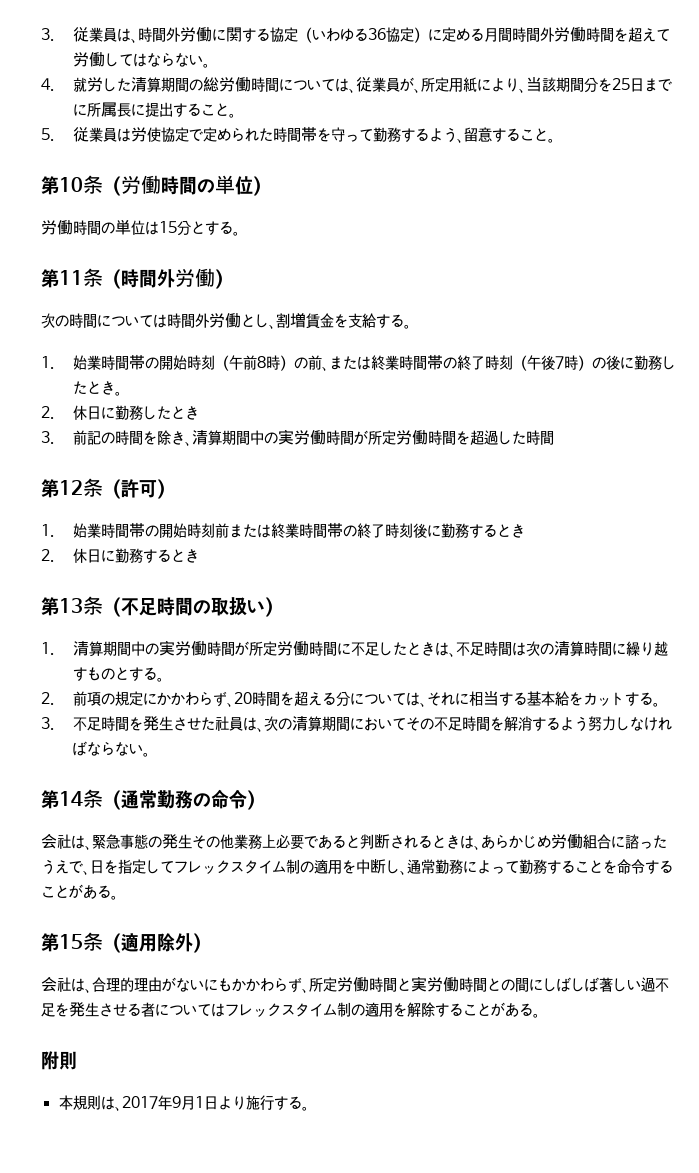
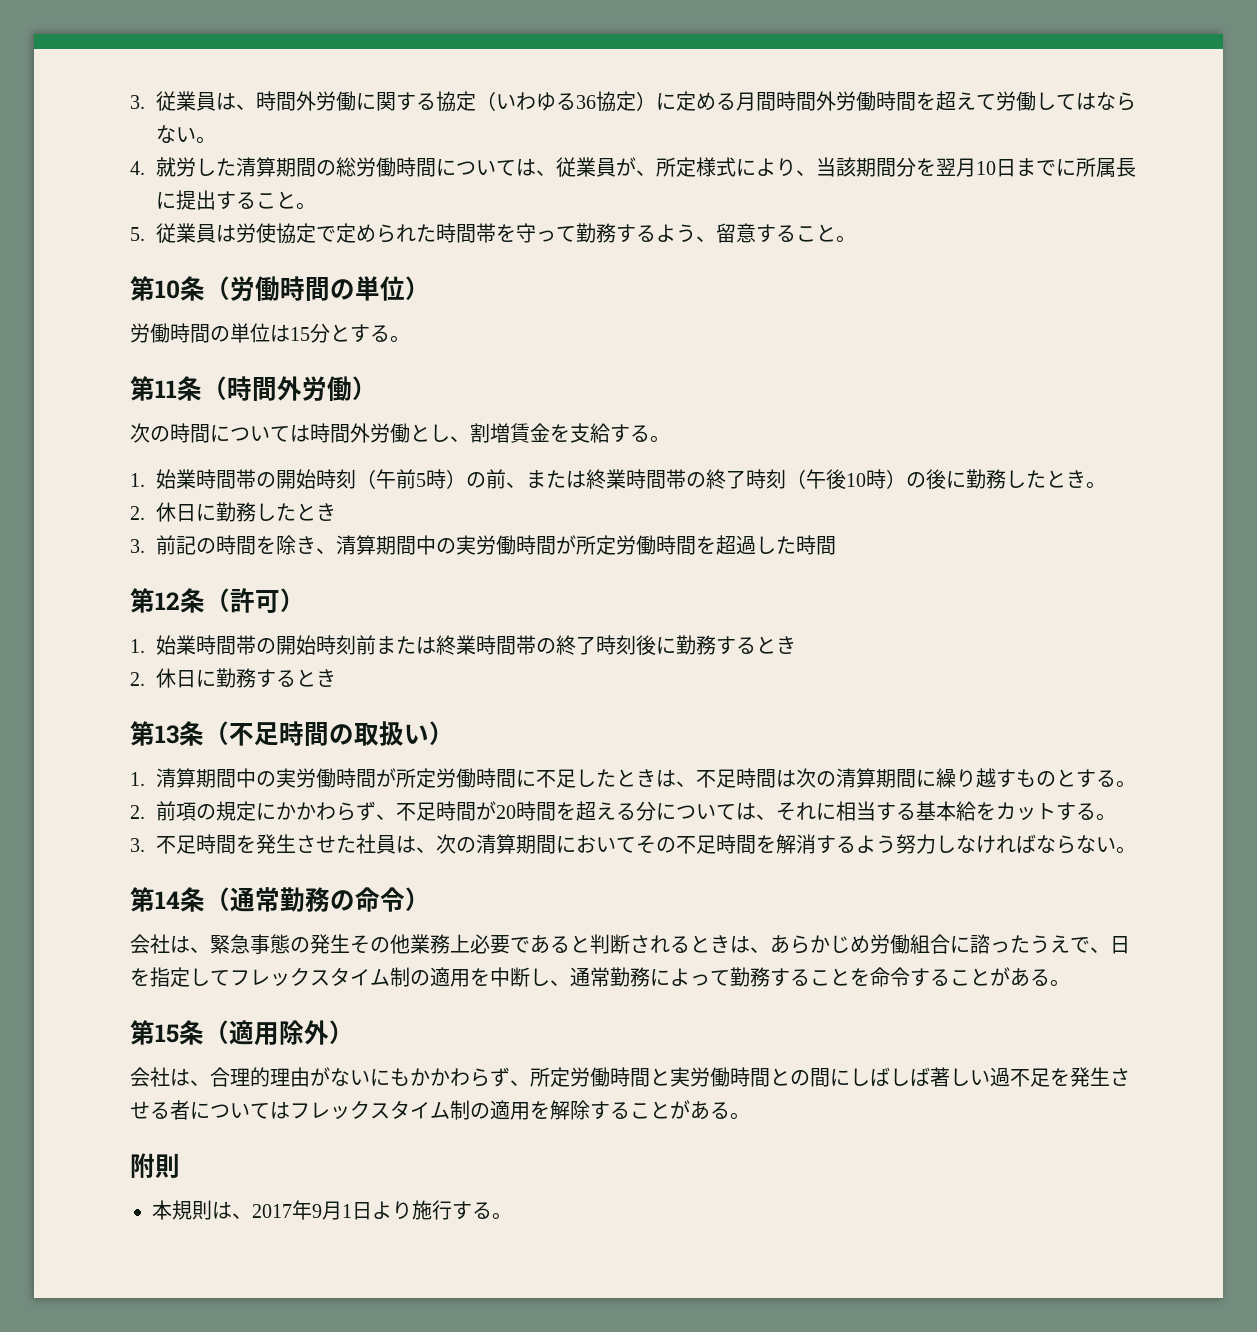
- 4.就労した清算期間の総労働時間については、従業員が、所定用紙により、当該期間分を25日までに所属長に提出すること。
+ 4.就労した清算期間の総労働時間については、従業員が、所定様式により、当該期間分を翌月10日までに所属長に提出すること。
- 1.始業時間帯の開始時刻（午前8時）の前、または終業時間帯の終了時刻（午後7時）の後に勤務したとき。
+ 1.始業時間帯の開始時刻（午前5時）の前、または終業時間帯の終了時刻（午後10時）の後に勤務したとき。
- 1.清算期間中の実労働時間が所定労働時間に不足したときは、不足時間は次の清算時間に繰り越すものとする。
+ 1.清算期間中の実労働時間が所定労働時間に不足したときは、不足時間は次の清算期間に繰り越すものとする。
- 2.前項の規定にかかわらず、20時間を超える分については、それに相当する基本給をカットする。
+ 2.前項の規定にかかわらず、不足時間が20時間を超える分については、それに相当する基本給をカットする。

